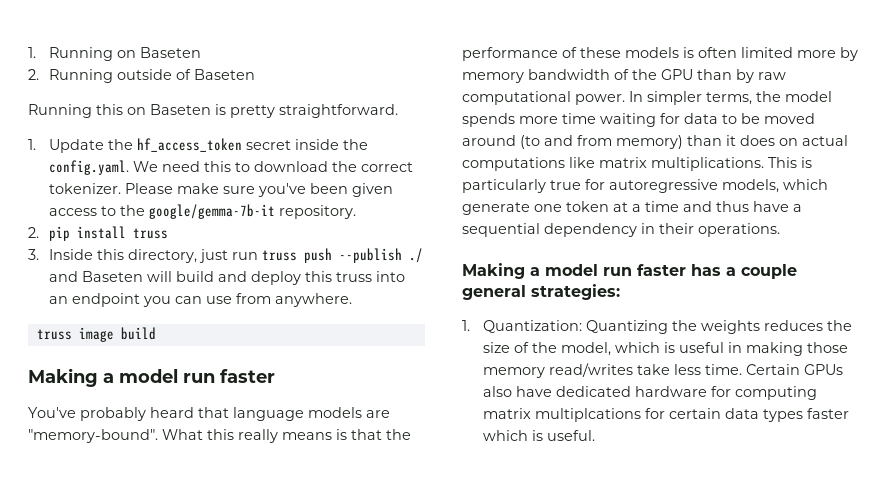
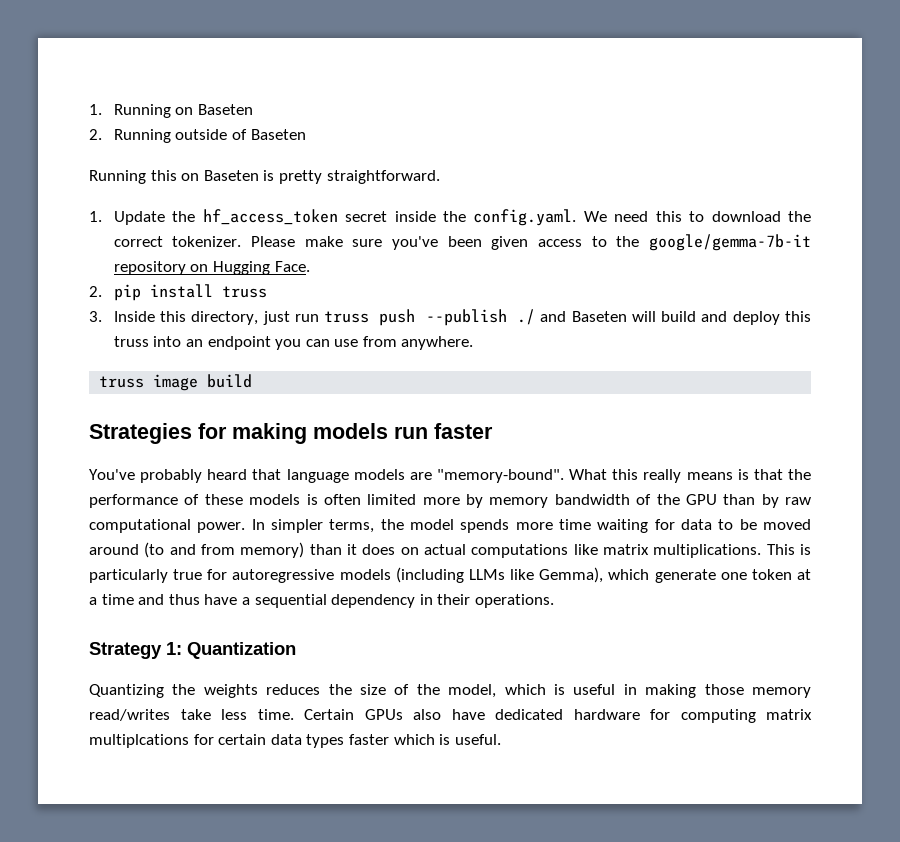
- Please make sure you've been given access to the google/gemma-7b-it repository.
+ Please make sure you've been given access to the google/gemma-7b-it repository on Hugging Face.
  truss image build
- Making a model run faster
+ Strategies for making models run faster
- This is particularly true for autoregressive models, which generate one token at a time and thus have a sequential dependency in their operations.
+ This is particularly true for autoregressive models (including LLMs like Gemma), which generate one token at a time and thus have a sequential dependency in their operations.
- Making a model run faster has a couple general strategies:
- 1. Quantization: Quantizing the weights reduces the size of the model, which is useful in making those memory read/writes take less time.
+ Strategy 1: Quantization
+ Quantizing the weights reduces the size of the model, which is useful in making those memory read/writes take less time.

